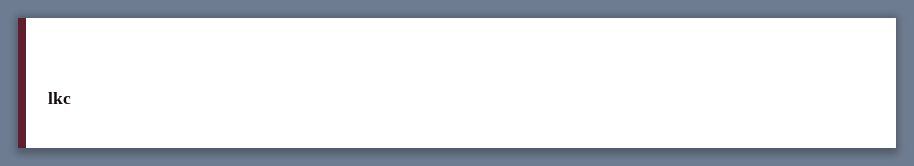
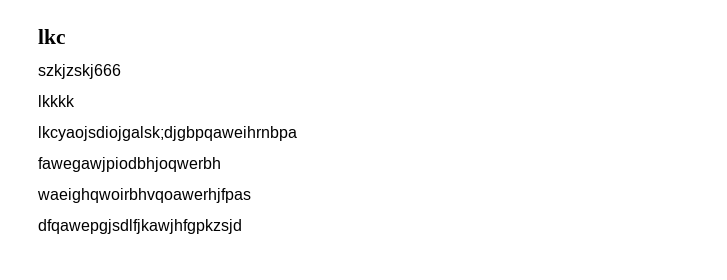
+ szkjzskj666
+ lkkkk
+ lkcyaojsdiojgalsk;djgbpqaweihrnbpa
+ fawegawjpiodbhjoqwerbh
+ waeighqwoirbhvqoawerhjfpas
+ dfqawepgjsdlfjkawjhfgpkzsjd

